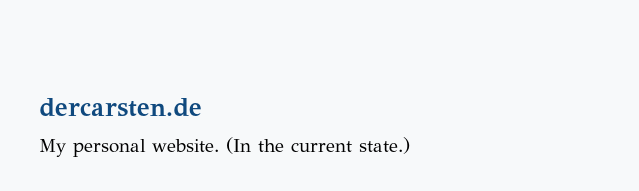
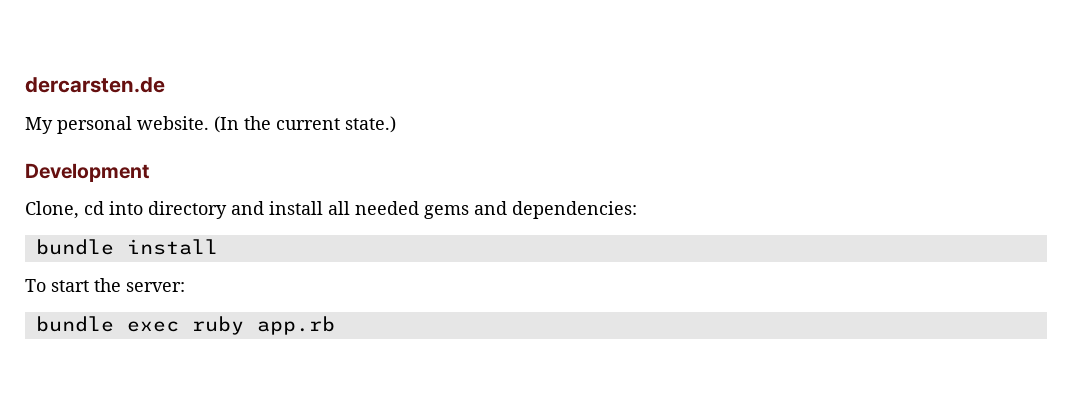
+ Development
+ Clone, cd into directory and install all needed gems and dependencies:
+ bundle install
+ To start the server:
+ bundle exec ruby app.rb

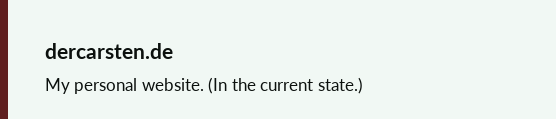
- Development
- Clone, cd into directory and install all needed gems and dependencies:
- bundle install
- To start the server:
- bundle exec ruby app.rb

